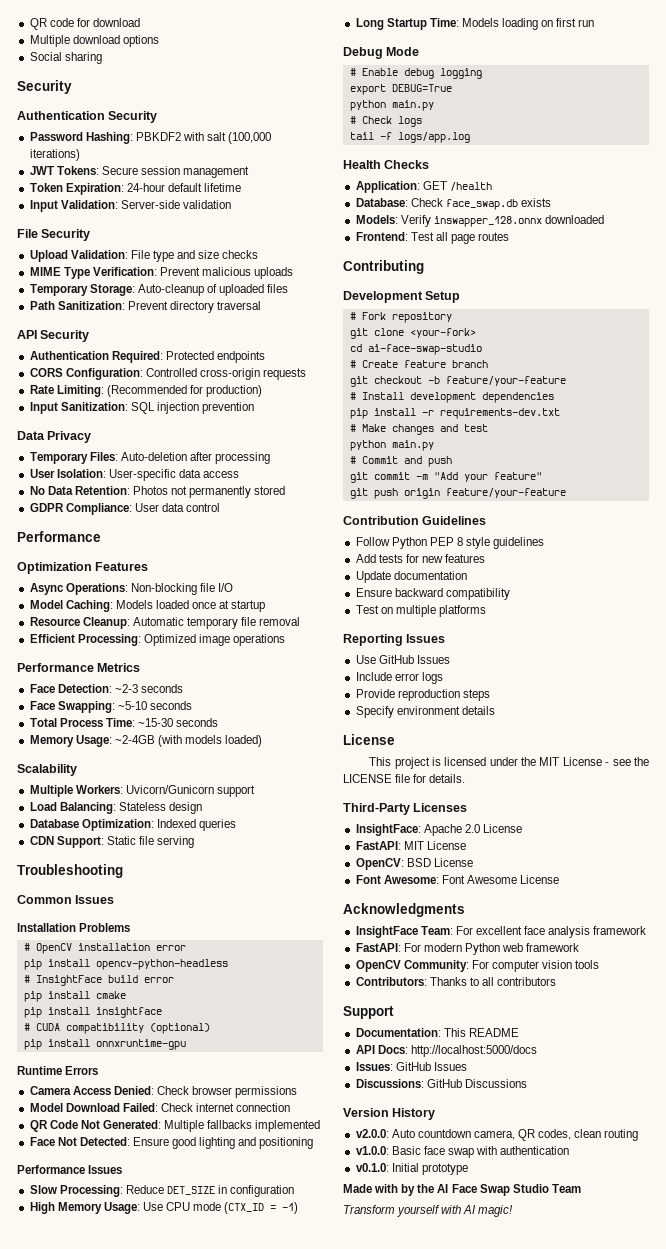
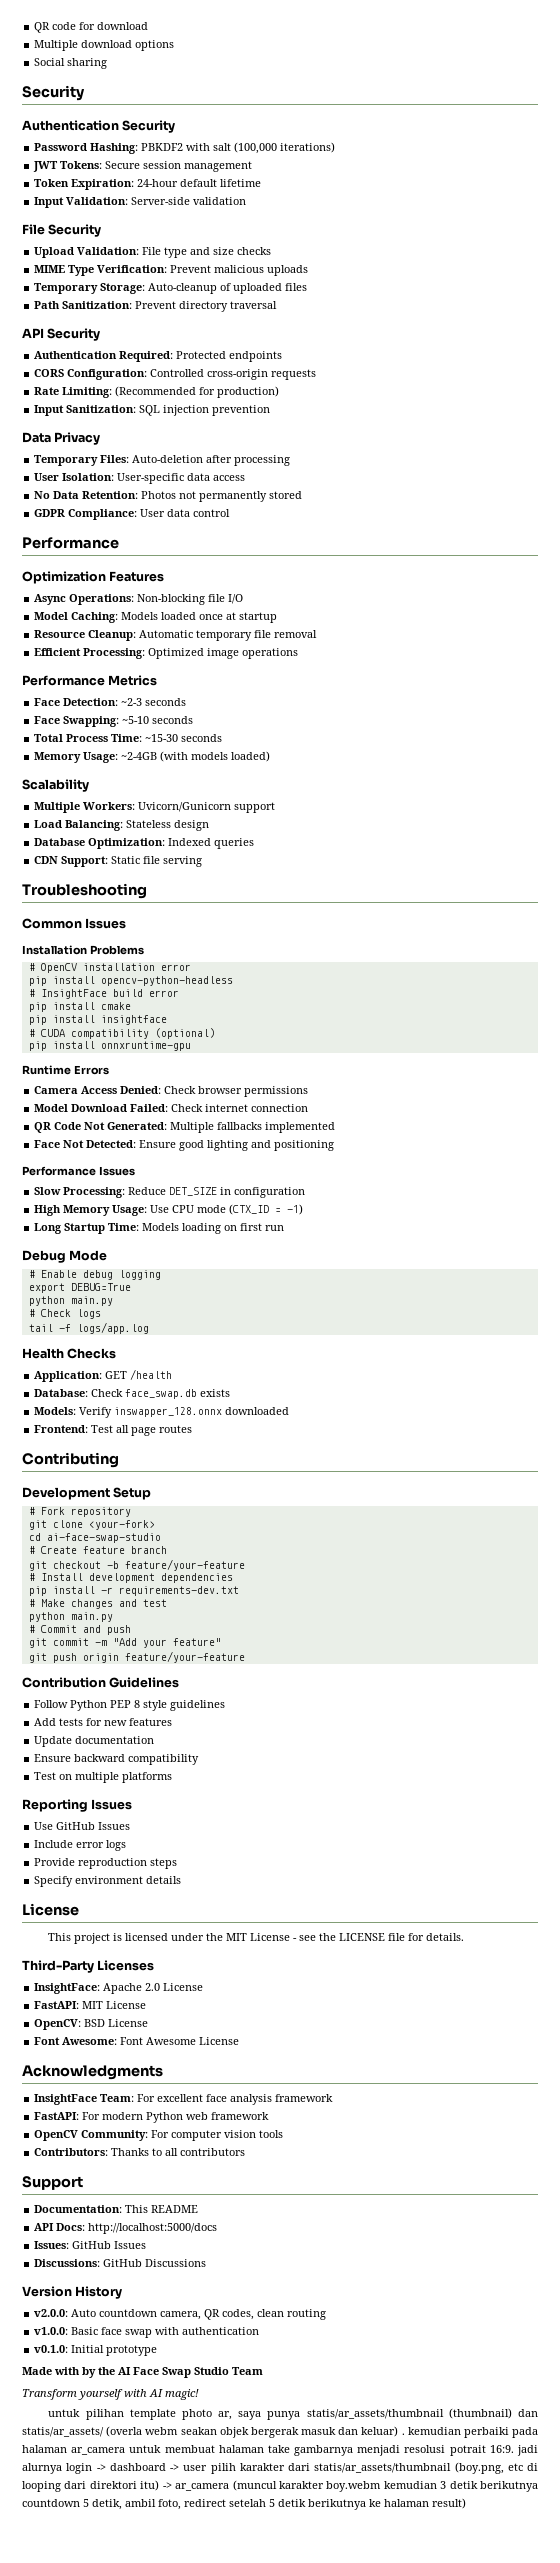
+ untuk pilihan template photo ar, saya punya statis/ar_assets/thumbnail (thumbnail) dan statis/ar_assets/ (overla webm seakan objek bergerak masuk dan keluar) . kemudian perbaiki pada halaman ar_camera untuk membuat halaman take gambarnya menjadi resolusi potrait 16:9. jadi alurnya login -> dashboard -> user pilih karakter dari statis/ar_assets/thumbnail (boy.png, etc di looping dari direktori itu) -> ar_camera (muncul karakter boy.webm kemudian 3 detik berikutnya countdown 5 detik, ambil foto, redirect setelah 5 detik berikutnya ke halaman result)

